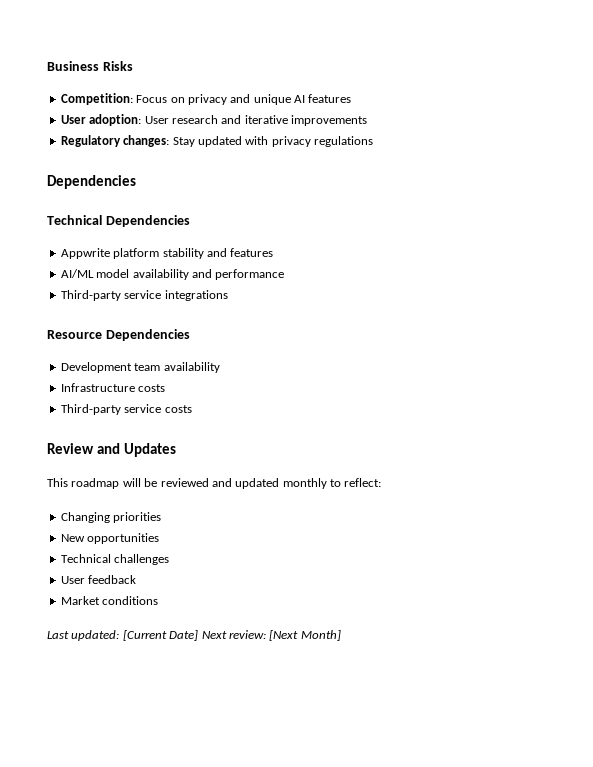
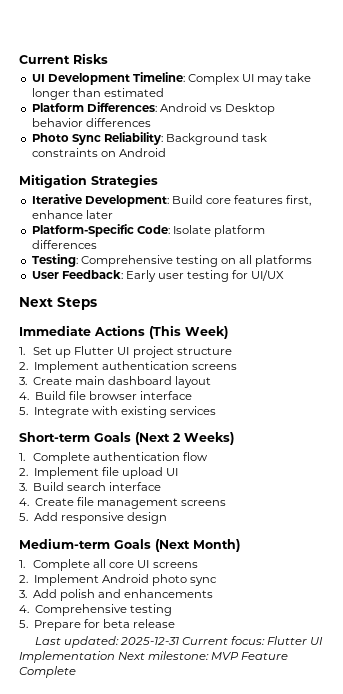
- Business Risks
+ Current Risks
- Competition: Focus on privacy and unique AI features
- User adoption: User research and iterative improvements
- Regulatory changes: Stay updated with privacy regulations
- Dependencies
- Technical Dependencies
- Appwrite platform stability and features
- AI/ML model availability and performance
- Third-party service integrations
- Resource Dependencies
- Development team availability
- Infrastructure costs
- Third-party service costs
- Review and Updates
- This roadmap will be reviewed and updated monthly to reflect:
- Changing priorities
- New opportunities
- Technical challenges
- User feedback
- Market conditions
- Last updated: [Current Date] Next review: [Next Month]
+ UI Development Timeline: Complex UI may take longer than estimated
+ Platform Differences: Android vs Desktop behavior differences
+ Photo Sync Reliability: Background task constraints on Android
+ Mitigation Strategies
+ Iterative Development: Build core features first, enhance later
+ Platform-Specific Code: Isolate platform differences
+ Testing: Comprehensive testing on all platforms
+ User Feedback: Early user testing for UI/UX
+ Next Steps
+ Immediate Actions (This Week)
+ 1. Set up Flutter UI project structure
+ 2. Implement authentication screens
+ 3. Create main dashboard layout
+ 4. Build file browser interface
+ 5. Integrate with existing services
+ Short-term Goals (Next 2 Weeks)
+ 1. Complete authentication flow
+ 2. Implement file upload UI
+ 3. Build search interface
+ 4. Create file management screens
+ 5. Add responsive design
+ Medium-term Goals (Next Month)
+ 1. Complete all core UI screens
+ 2. Implement Android photo sync
+ 3. Add polish and enhancements
+ 4. Comprehensive testing
+ 5. Prepare for beta release
+ Last updated: 2025-12-31 Current focus: Flutter UI Implementation Next milestone: MVP Feature Complete

